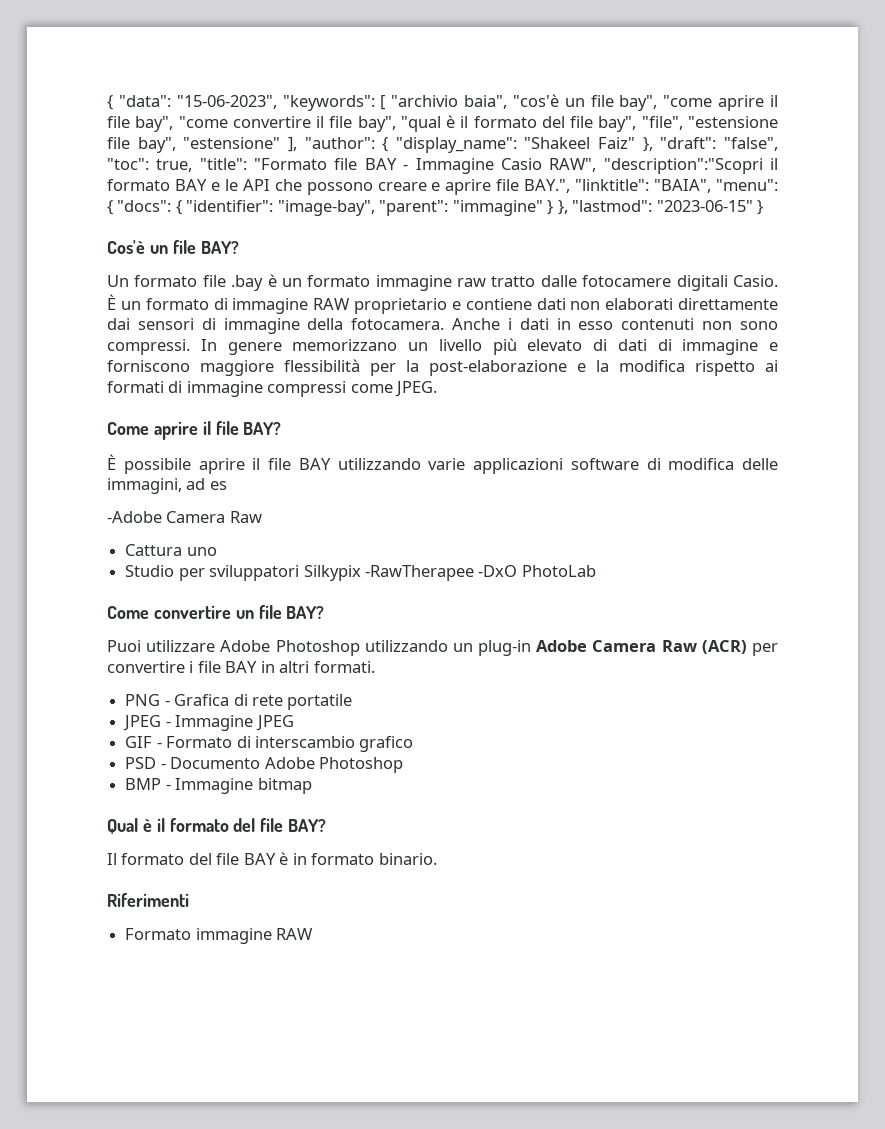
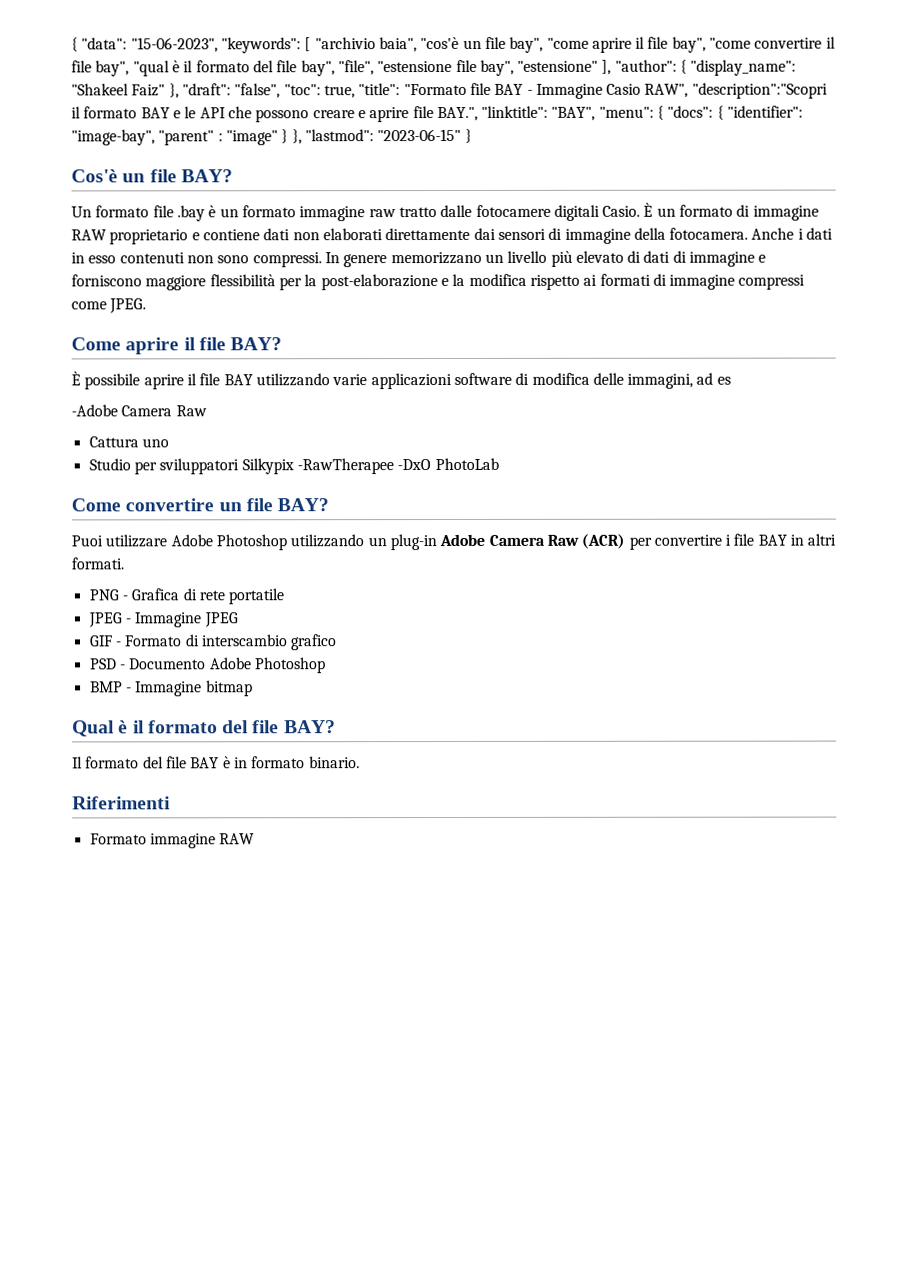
- "BAIA", "menu":
+ "BAY", "menu":
- "image-bay", "parent": "immagine" } }, "lastmod":
+ "image-bay", "parent" : "image" } }, "lastmod":

